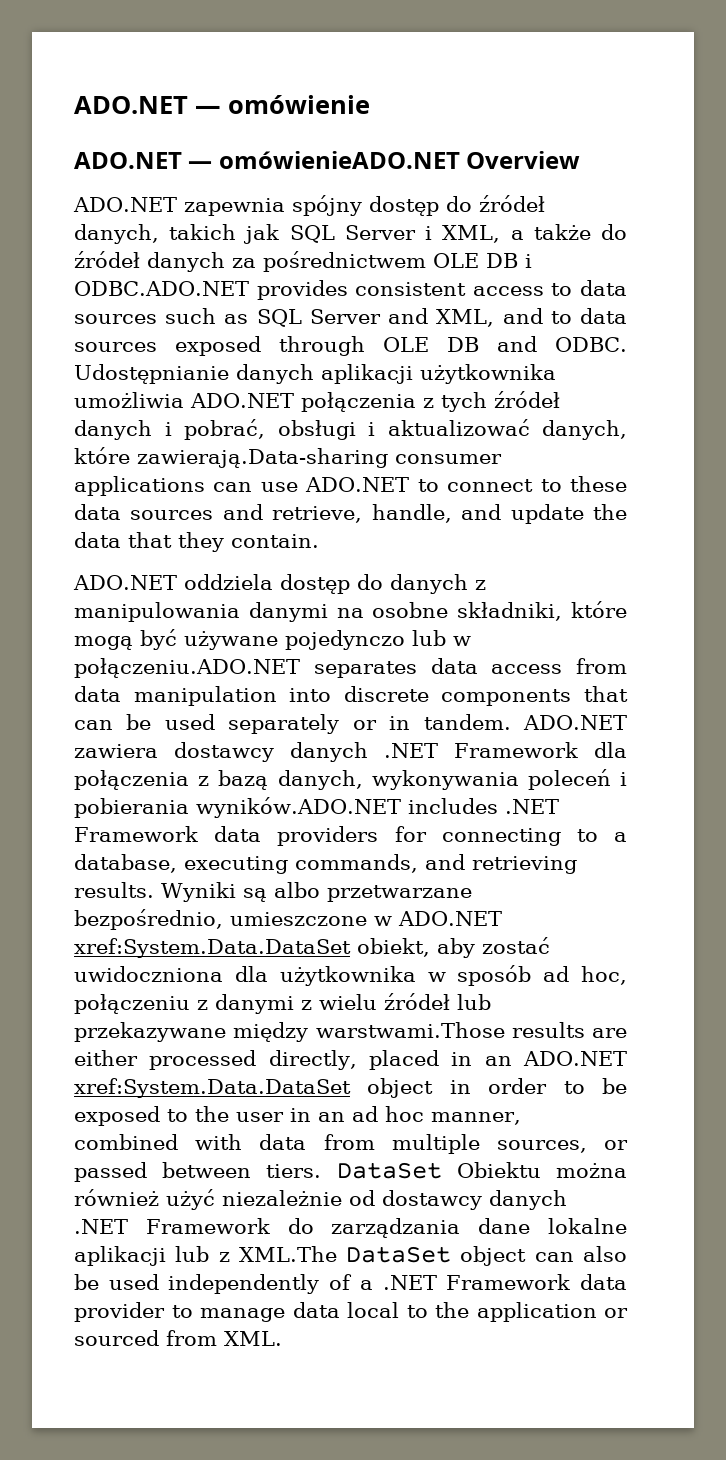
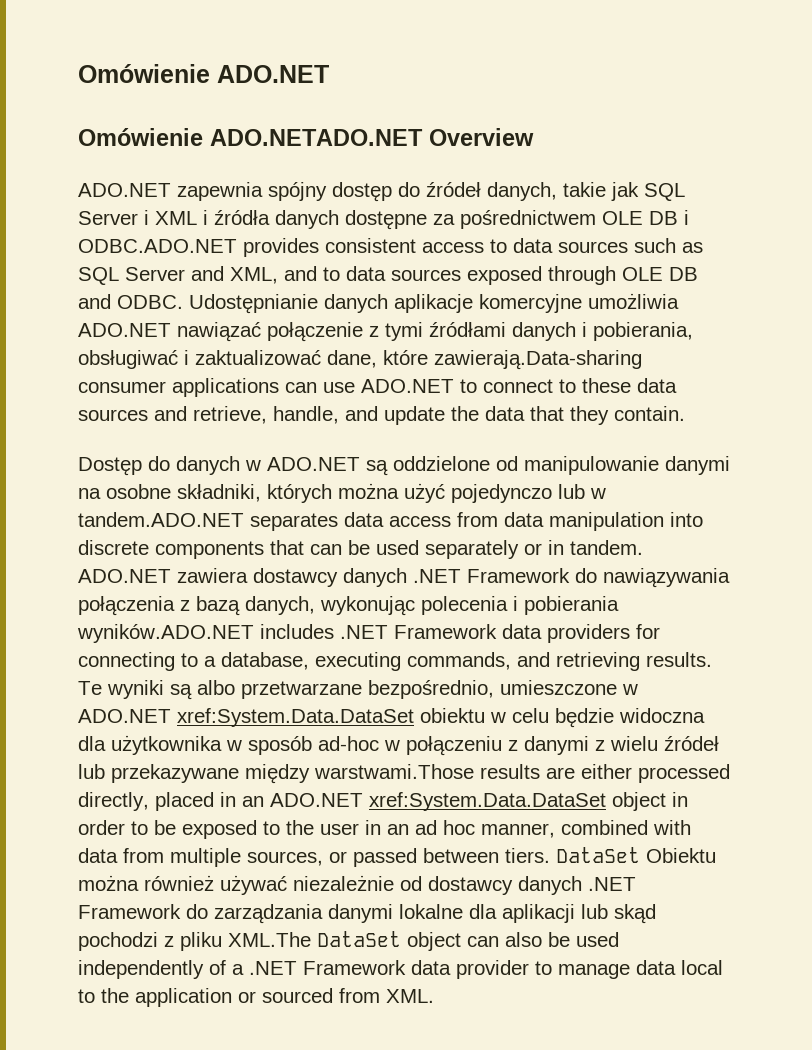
- ADO.NET — omówienie
- ADO.NET — omówienieADO.NET Overview
+ Omówienie ADO.NET
+ Omówienie ADO.NETADO.NET Overview
- ADO.NET zapewnia spójny dostęp do źródeł danych, takich jak SQL Server i XML, a także do źródeł danych za pośrednictwem OLE DB i ODBC.ADO.NET provides consistent access to data sources such as SQL Server and XML, and to data sources exposed through OLE DB and ODBC.
+ ADO.NET zapewnia spójny dostęp do źródeł danych, takie jak SQL Server i XML i źródła danych dostępne za pośrednictwem OLE DB i ODBC.ADO.NET provides consistent access to data sources such as SQL Server and XML, and to data sources exposed through OLE DB and ODBC.
- Udostępnianie danych aplikacji użytkownika umożliwia ADO.NET połączenia z tych źródeł danych i pobrać, obsługi i aktualizować danych, które zawierają.Data-sharing consumer applications can use ADO.NET to connect to these data sources and retrieve, handle, and update the data that they contain.
+ Udostępnianie danych aplikacje komercyjne umożliwia ADO.NET nawiązać połączenie z tymi źródłami danych i pobierania, obsługiwać i zaktualizować dane, które zawierają.Data-sharing consumer applications can use ADO.NET to connect to these data sources and retrieve, handle, and update the data that they contain.
- ADO.NET oddziela dostęp do danych z manipulowania danymi na osobne składniki, które mogą być używane pojedynczo lub w połączeniu.ADO.NET separates data access from data manipulation into discrete components that can be used separately or in tandem.
+ Dostęp do danych w ADO.NET są oddzielone od manipulowanie danymi na osobne składniki, których można użyć pojedynczo lub w tandem.ADO.NET separates data access from data manipulation into discrete components that can be used separately or in tandem.
- ADO.NET zawiera dostawcy danych .NET Framework dla połączenia z bazą danych, wykonywania poleceń i pobierania wyników.ADO.NET includes .NET Framework data providers for connecting to a database, executing commands, and retrieving results.
+ ADO.NET zawiera dostawcy danych .NET Framework do nawiązywania połączenia z bazą danych, wykonując polecenia i pobierania wyników.ADO.NET includes .NET Framework data providers for connecting to a database, executing commands, and retrieving results.
- Wyniki są albo przetwarzane bezpośrednio, umieszczone w ADO.NET xref:System.Data.DataSet obiekt, aby zostać uwidoczniona dla użytkownika w sposób ad hoc, połączeniu z danymi z wielu źródeł lub przekazywane między warstwami.Those results are either processed directly, placed in an ADO.NET xref:System.Data.DataSet object in order to be exposed to the user in an ad hoc manner, combined with data from multiple sources, or passed between tiers.
+ Te wyniki są albo przetwarzane bezpośrednio, umieszczone w ADO.NET xref:System.Data.DataSet obiektu w celu będzie widoczna dla użytkownika w sposób ad-hoc w połączeniu z danymi z wielu źródeł lub przekazywane między warstwami.Those results are either processed directly, placed in an ADO.NET xref:System.Data.DataSet object in order to be exposed to the user in an ad hoc manner, combined with data from multiple sources, or passed between tiers.
- DataSet Obiektu można również użyć niezależnie od dostawcy danych .NET Framework do zarządzania dane lokalne aplikacji lub z XML.The DataSet object can also be used independently of a .NET Framework data provider to manage data local to the application or sourced from XML.
+ DataSet Obiektu można również używać niezależnie od dostawcy danych .NET Framework do zarządzania danymi lokalne dla aplikacji lub skąd pochodzi z pliku XML.The DataSet object can also be used independently of a .NET Framework data provider to manage data local to the application or sourced from XML.

